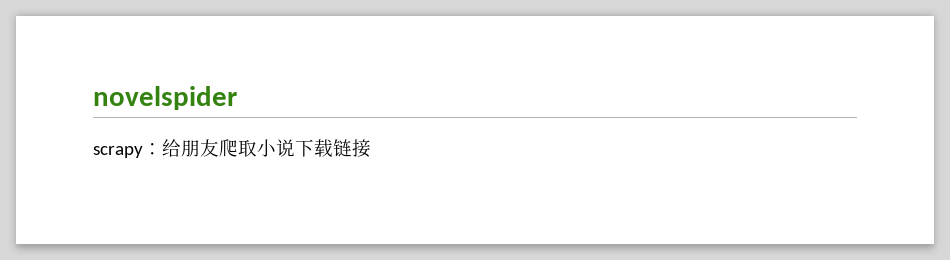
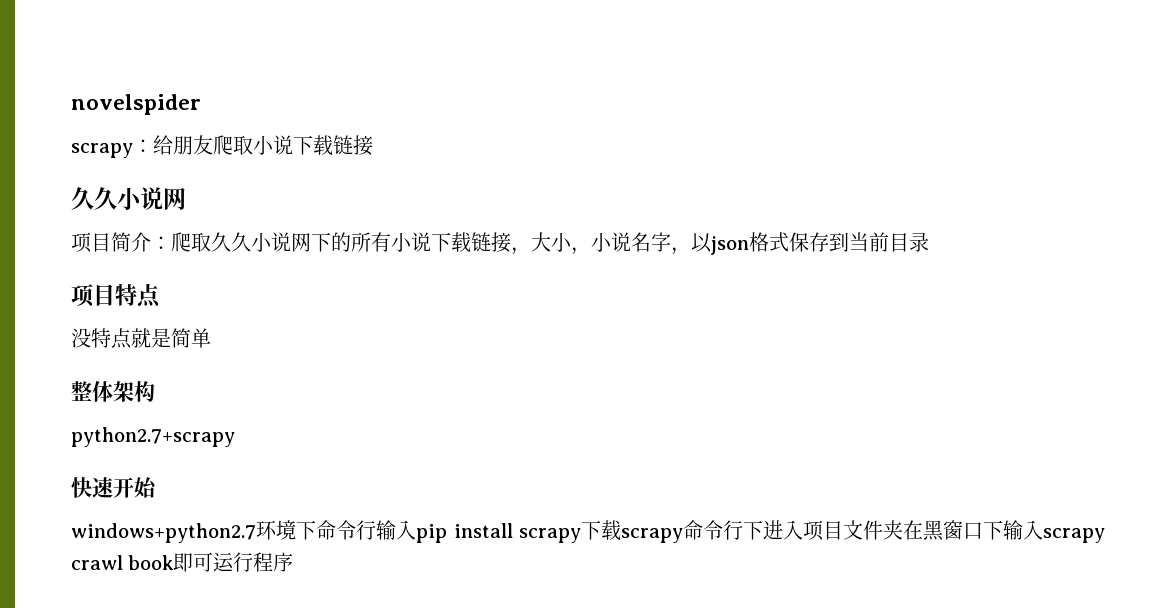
  scrapy：给朋友爬取小说下载链接
+ 久久小说网
+ 项目简介：爬取久久小说网下的所有小说下载链接，大小，小说名字，以json格式保存到当前目录
+ 项目特点
+ 没特点就是简单
+ 整体架构
+ python2.7+scrapy
+ 快速开始
+ windows+python2.7环境下命令行输入pip install scrapy下载scrapy命令行下进入项目文件夹在黑窗口下输入scrapy crawl book即可运行程序

